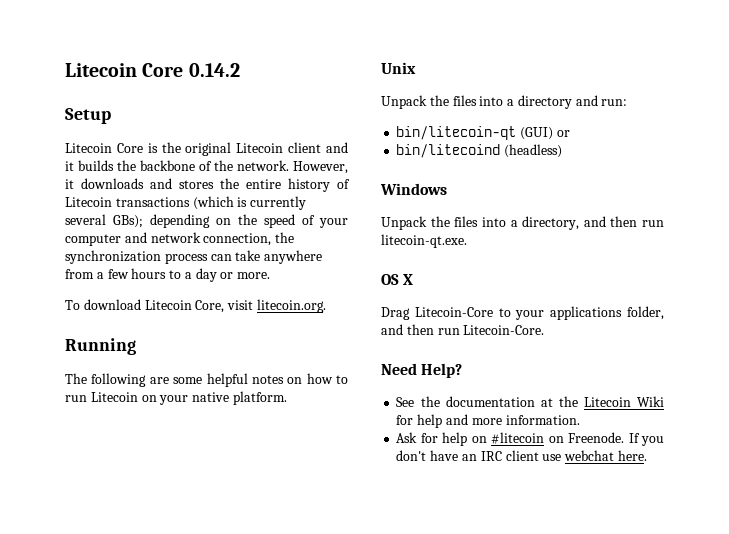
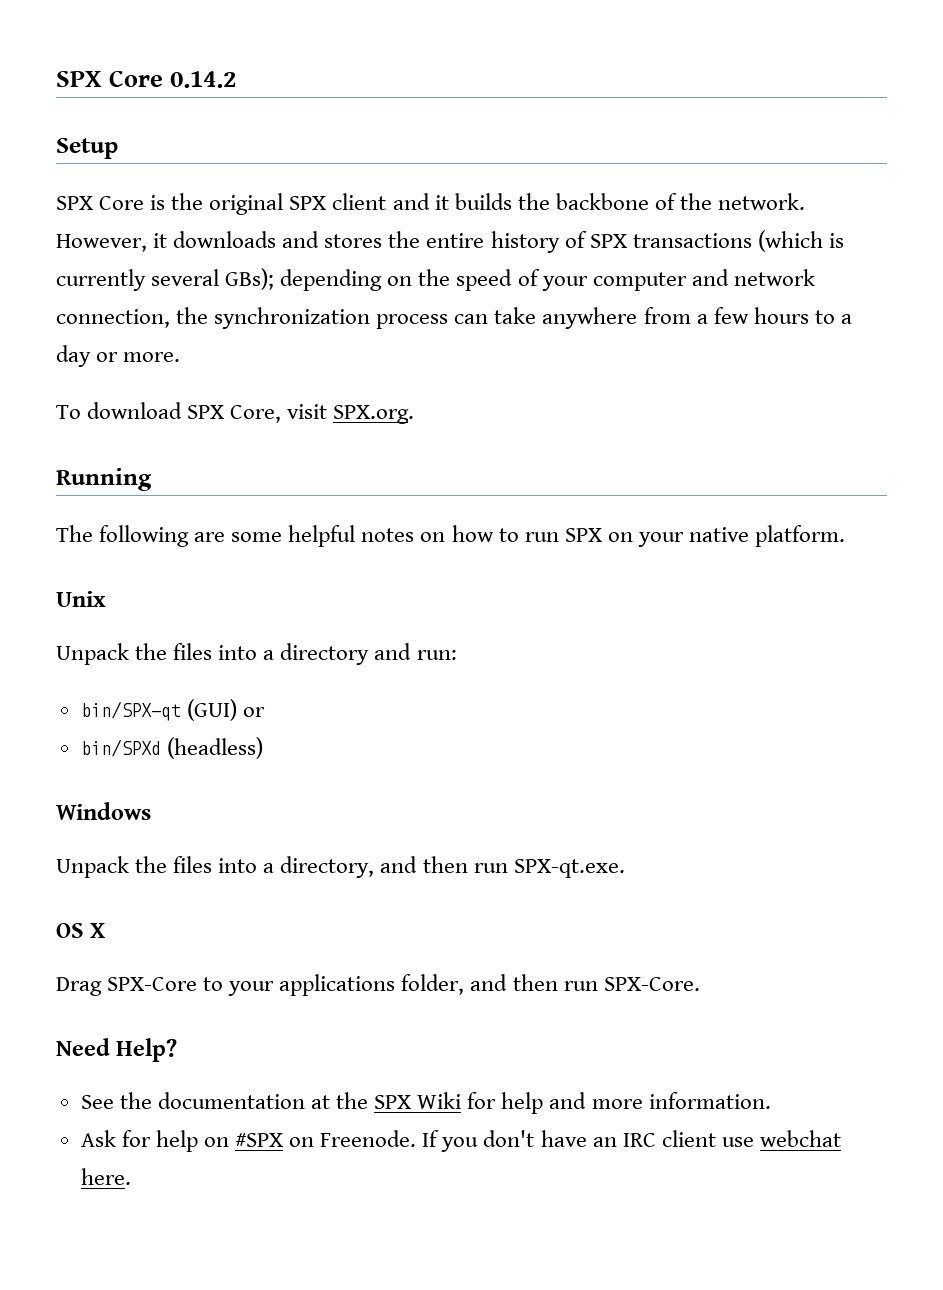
- Litecoin Core 0.14.2
+ SPX Core 0.14.2
- Litecoin Core is the original Litecoin client and it builds the backbone of the network.
+ SPX Core is the original SPX client and it builds the backbone of the network.
- However, it downloads and stores the entire history of Litecoin transactions (which is currently several GBs); depending on the speed of your computer and network connection, the synchronization process can take anywhere from a few hours to a day or more.
+ However, it downloads and stores the entire history of SPX transactions (which is currently several GBs); depending on the speed of your computer and network connection, the synchronization process can take anywhere from a few hours to a day or more.
- To download Litecoin Core, visit litecoin.org.
+ To download SPX Core, visit SPX.org.
- The following are some helpful notes on how to run Litecoin on your native platform.
+ The following are some helpful notes on how to run SPX on your native platform.
- bin/litecoin-qt (GUI) or
+ bin/SPX-qt (GUI) or
- bin/litecoind (headless)
+ bin/SPXd (headless)
- Unpack the files into a directory, and then run litecoin-qt.exe.
+ Unpack the files into a directory, and then run SPX-qt.exe.
- Drag Litecoin-Core to your applications folder, and then run Litecoin-Core.
+ Drag SPX-Core to your applications folder, and then run SPX-Core.
- See the documentation at the Litecoin Wiki for help and more information.
+ See the documentation at the SPX Wiki for help and more information.
- Ask for help on #litecoin on Freenode.
+ Ask for help on #SPX on Freenode.

